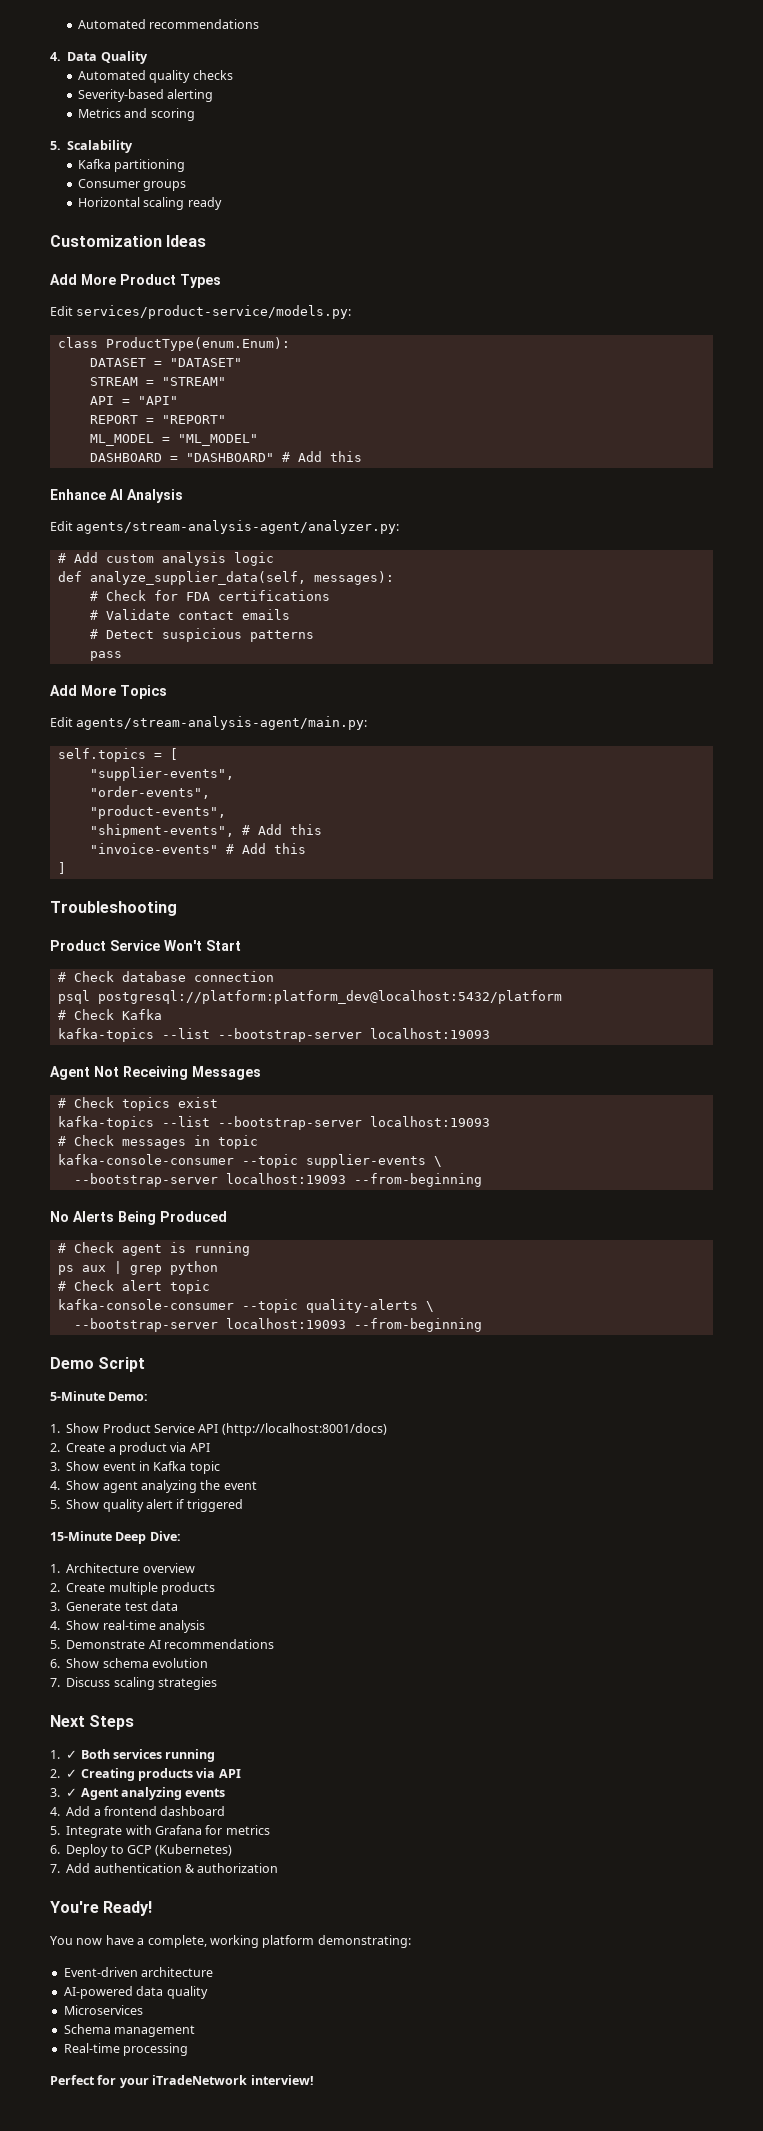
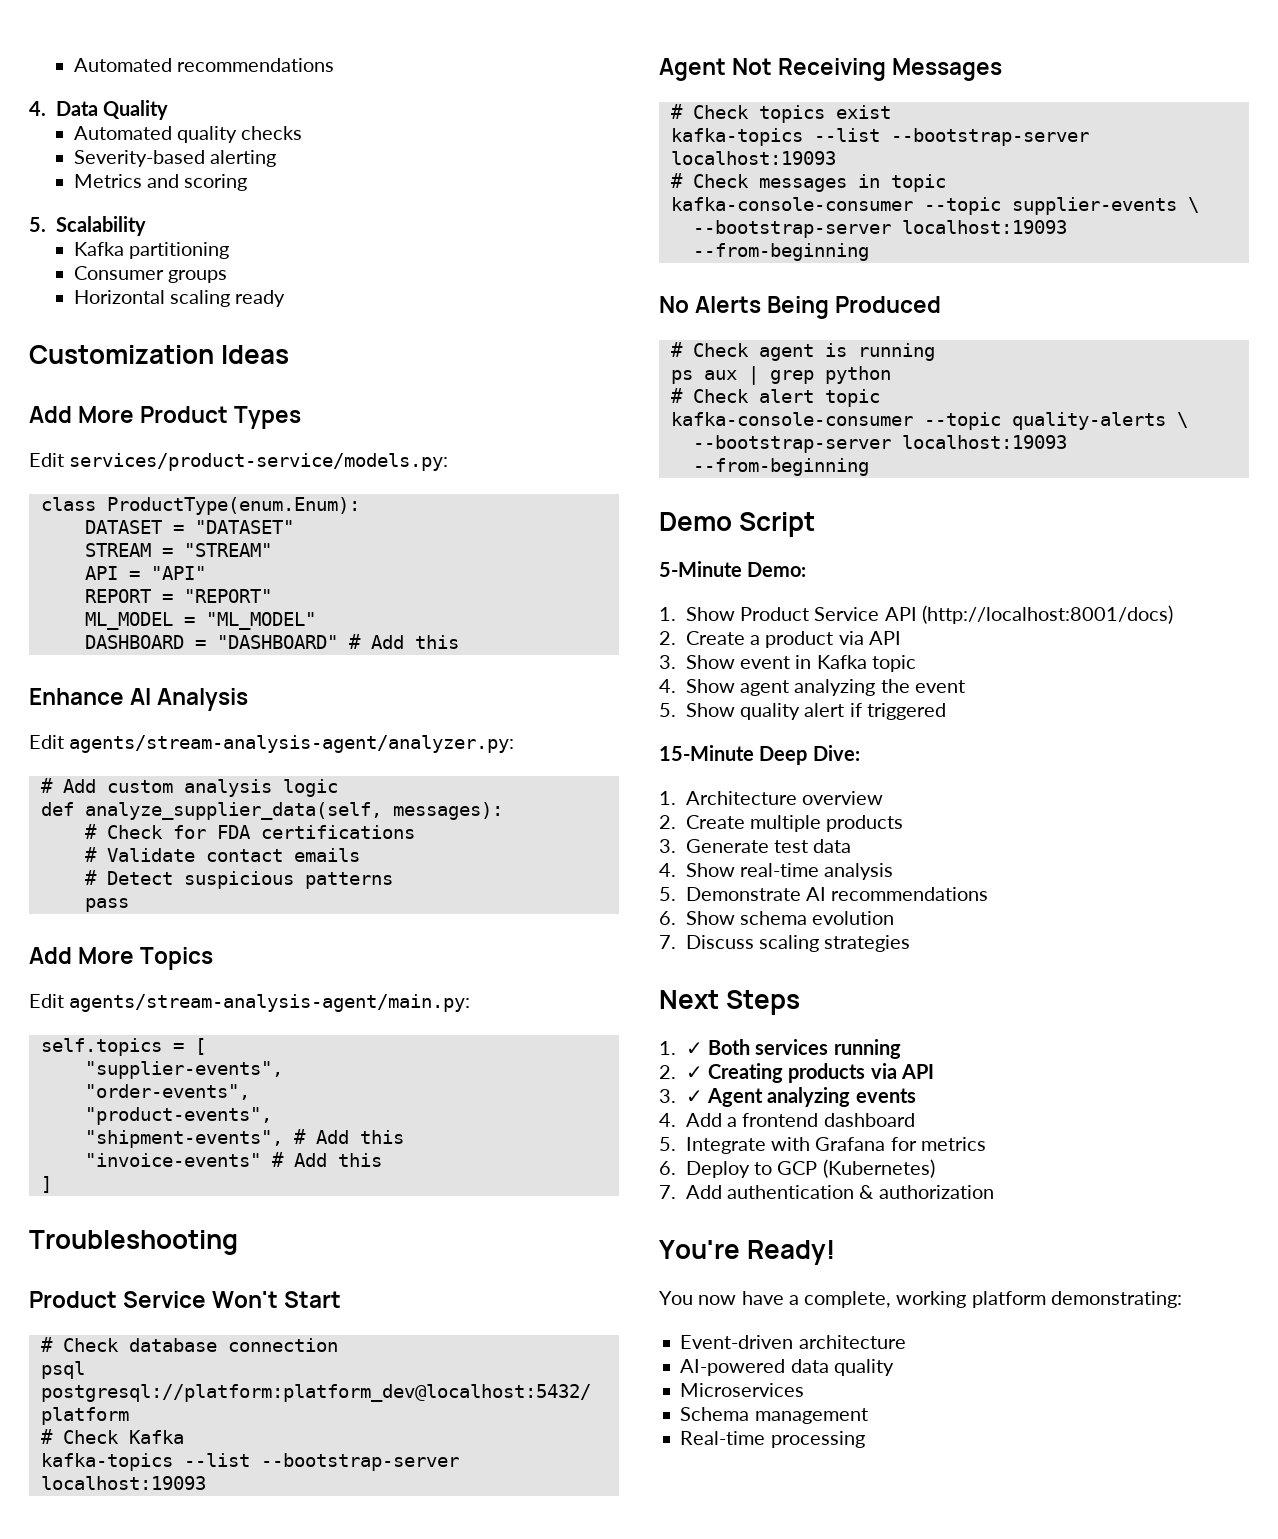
- Perfect for your iTradeNetwork interview!

